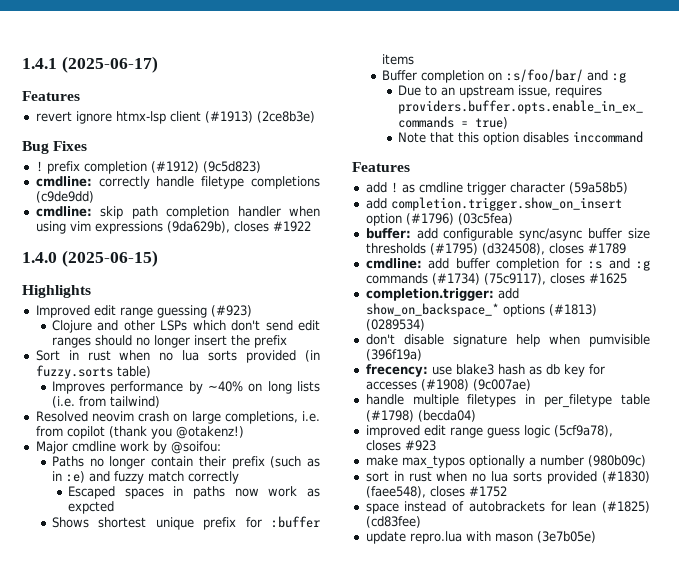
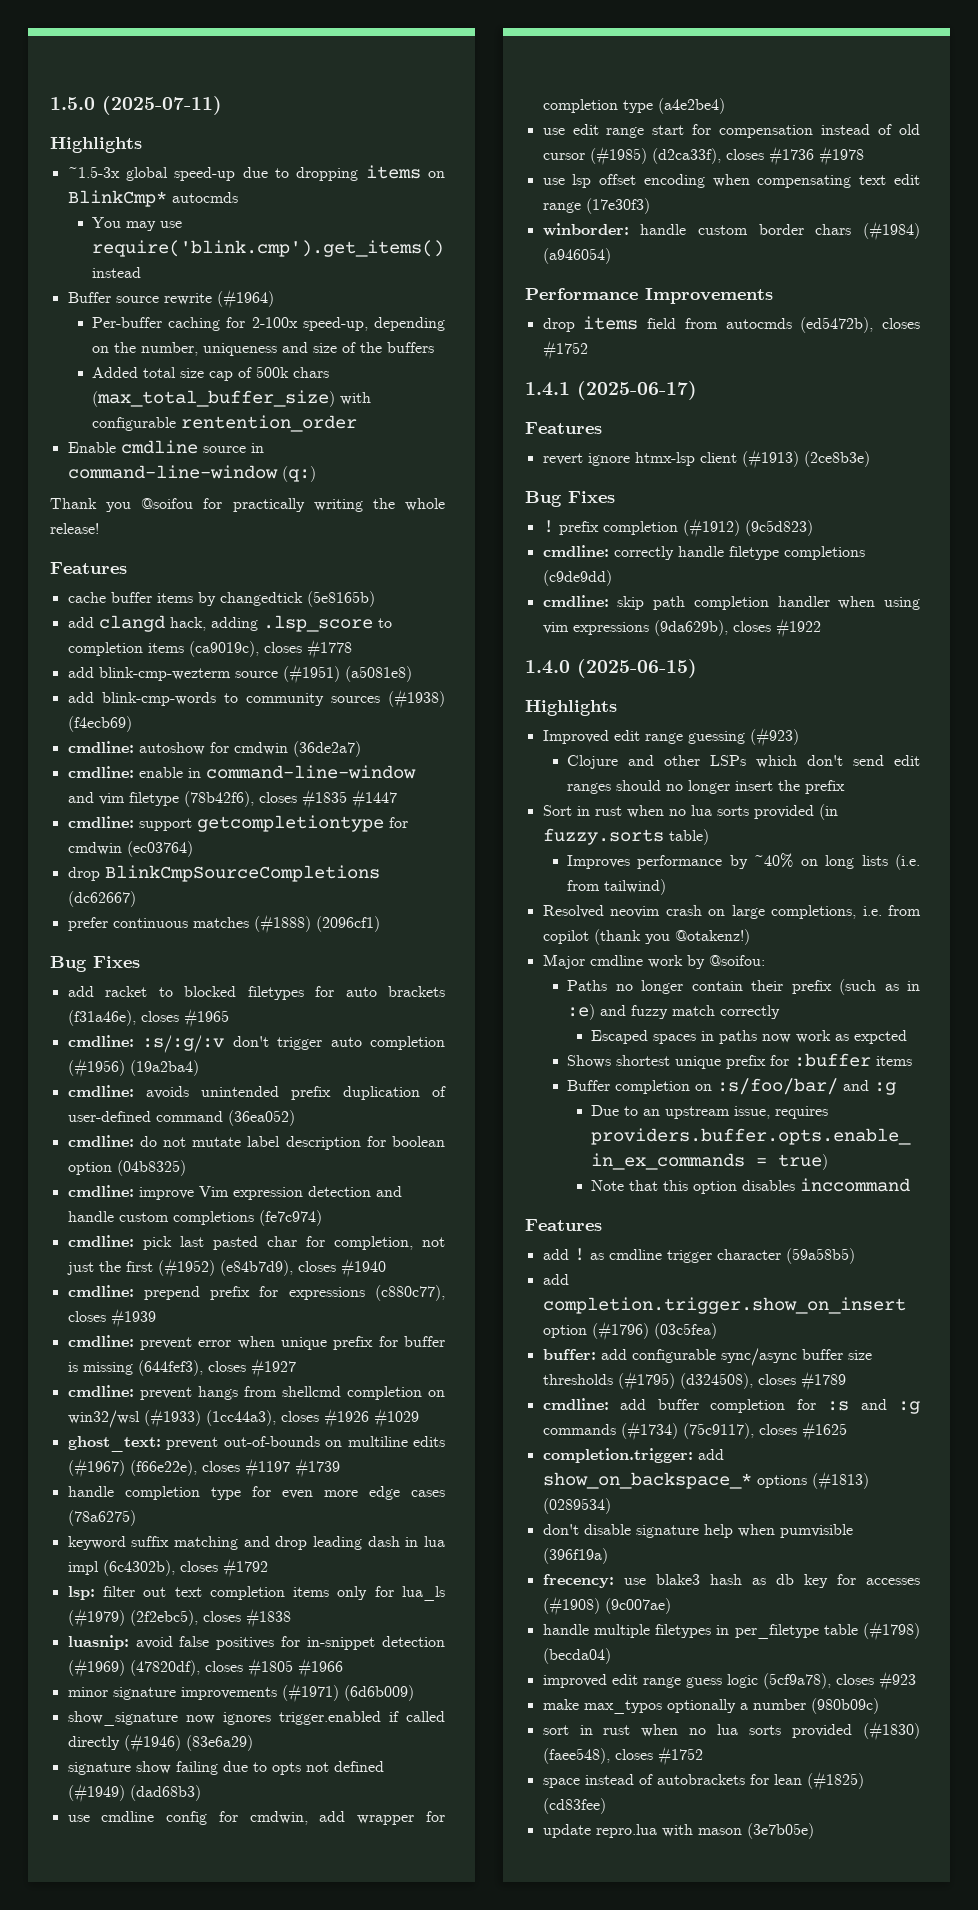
+ 1.5.0 (2025-07-11)
+ Highlights
+ ~1.5-3x global speed-up due to dropping items on BlinkCmp* autocmds
+ You may use require('blink.cmp').get_items() instead
+ Buffer source rewrite (#1964)
+ Per-buffer caching for 2-100x speed-up, depending on the number, uniqueness and size of the buffers
+ Added total size cap of 500k chars (max_total_buffer_size) with configurable rentention_order
+ Enable cmdline source in command-line-window (q:)
+ Thank you @soifou for practically writing the whole release!
+ Features
+ cache buffer items by changedtick (5e8165b)
+ add clangd hack, adding .lsp_score to completion items (ca9019c), closes #1778
+ add blink-cmp-wezterm source (#1951) (a5081e8)
+ add blink-cmp-words to community sources (#1938) (f4ecb69)
+ cmdline: autoshow for cmdwin (36de2a7)
+ cmdline: enable in command-line-window and vim filetype (78b42f6), closes #1835 #1447
+ cmdline: support getcompletiontype for cmdwin (ec03764)
+ drop BlinkCmpSourceCompletions (dc62667)
+ prefer continuous matches (#1888) (2096cf1)
+ Bug Fixes
+ add racket to blocked filetypes for auto brackets (f31a46e), closes #1965
+ cmdline: :s/:g/:v don't trigger auto completion (#1956) (19a2ba4)
+ cmdline: avoids unintended prefix duplication of user-defined command (36ea052)
+ cmdline: do not mutate label description for boolean option (04b8325)
+ cmdline: improve Vim expression detection and handle custom completions (fe7c974)
+ cmdline: pick last pasted char for completion, not just the first (#1952) (e84b7d9), closes #1940
+ cmdline: prepend prefix for expressions (c880c77), closes #1939
+ cmdline: prevent error when unique prefix for buffer is missing (644fef3), closes #1927
+ cmdline: prevent hangs from shellcmd completion on win32/wsl (#1933) (1cc44a3), closes #1926 #1029
+ ghost_text: prevent out-of-bounds on multiline edits (#1967) (f66e22e), closes #1197 #1739
+ handle completion type for even more edge cases (78a6275)
+ keyword suffix matching and drop leading dash in lua impl (6c4302b), closes #1792
+ lsp: filter out text completion items only for lua_ls (#1979) (2f2ebc5), closes #1838
+ luasnip: avoid false positives for in-snippet detection (#1969) (47820df), closes #1805 #1966
+ minor signature improvements (#1971) (6d6b009)
+ show_signature now ignores trigger.enabled if called directly (#1946) (83e6a29)
+ signature show failing due to opts not defined (#1949) (dad68b3)
+ use cmdline config for cmdwin, add wrapper for completion type (a4e2be4)
+ use edit range start for compensation instead of old cursor (#1985) (d2ca33f), closes #1736 #1978
+ use lsp offset encoding when compensating text edit range (17e30f3)
+ winborder: handle custom border chars (#1984) (a946054)
+ Performance Improvements
+ drop items field from autocmds (ed5472b), closes #1752

